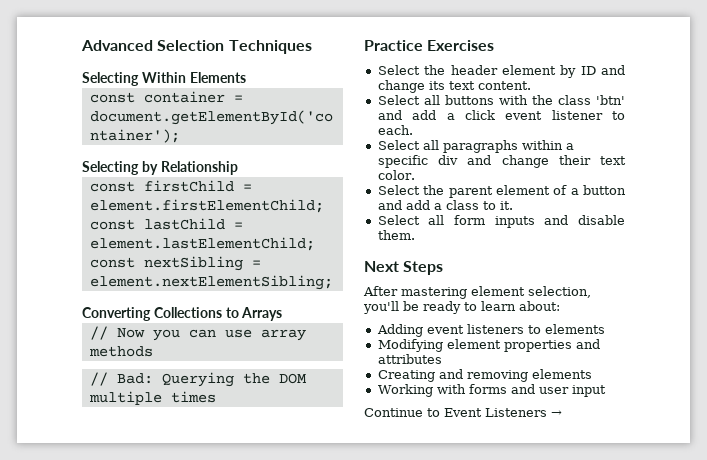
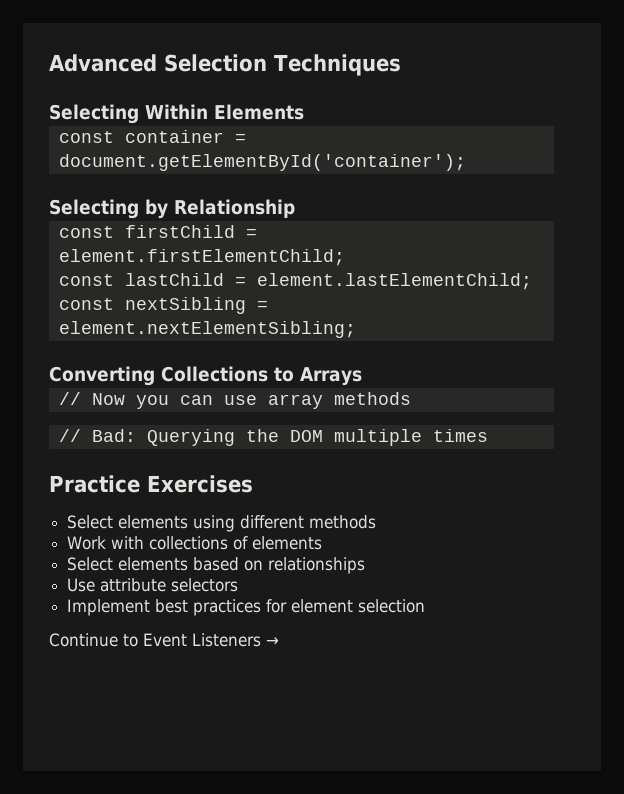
- Select the header element by ID and change its text content.
- Select all buttons with the class 'btn' and add a click event listener to each.
- Select all paragraphs within a specific div and change their text color.
- Select the parent element of a button and add a class to it.
- Select all form inputs and disable them.
- Next Steps
- After mastering element selection, you'll be ready to learn about:
- Adding event listeners to elements
- Modifying element properties and attributes
- Creating and removing elements
- Working with forms and user input
+ Select elements using different methods
+ Work with collections of elements
+ Select elements based on relationships
+ Use attribute selectors
+ Implement best practices for element selection

